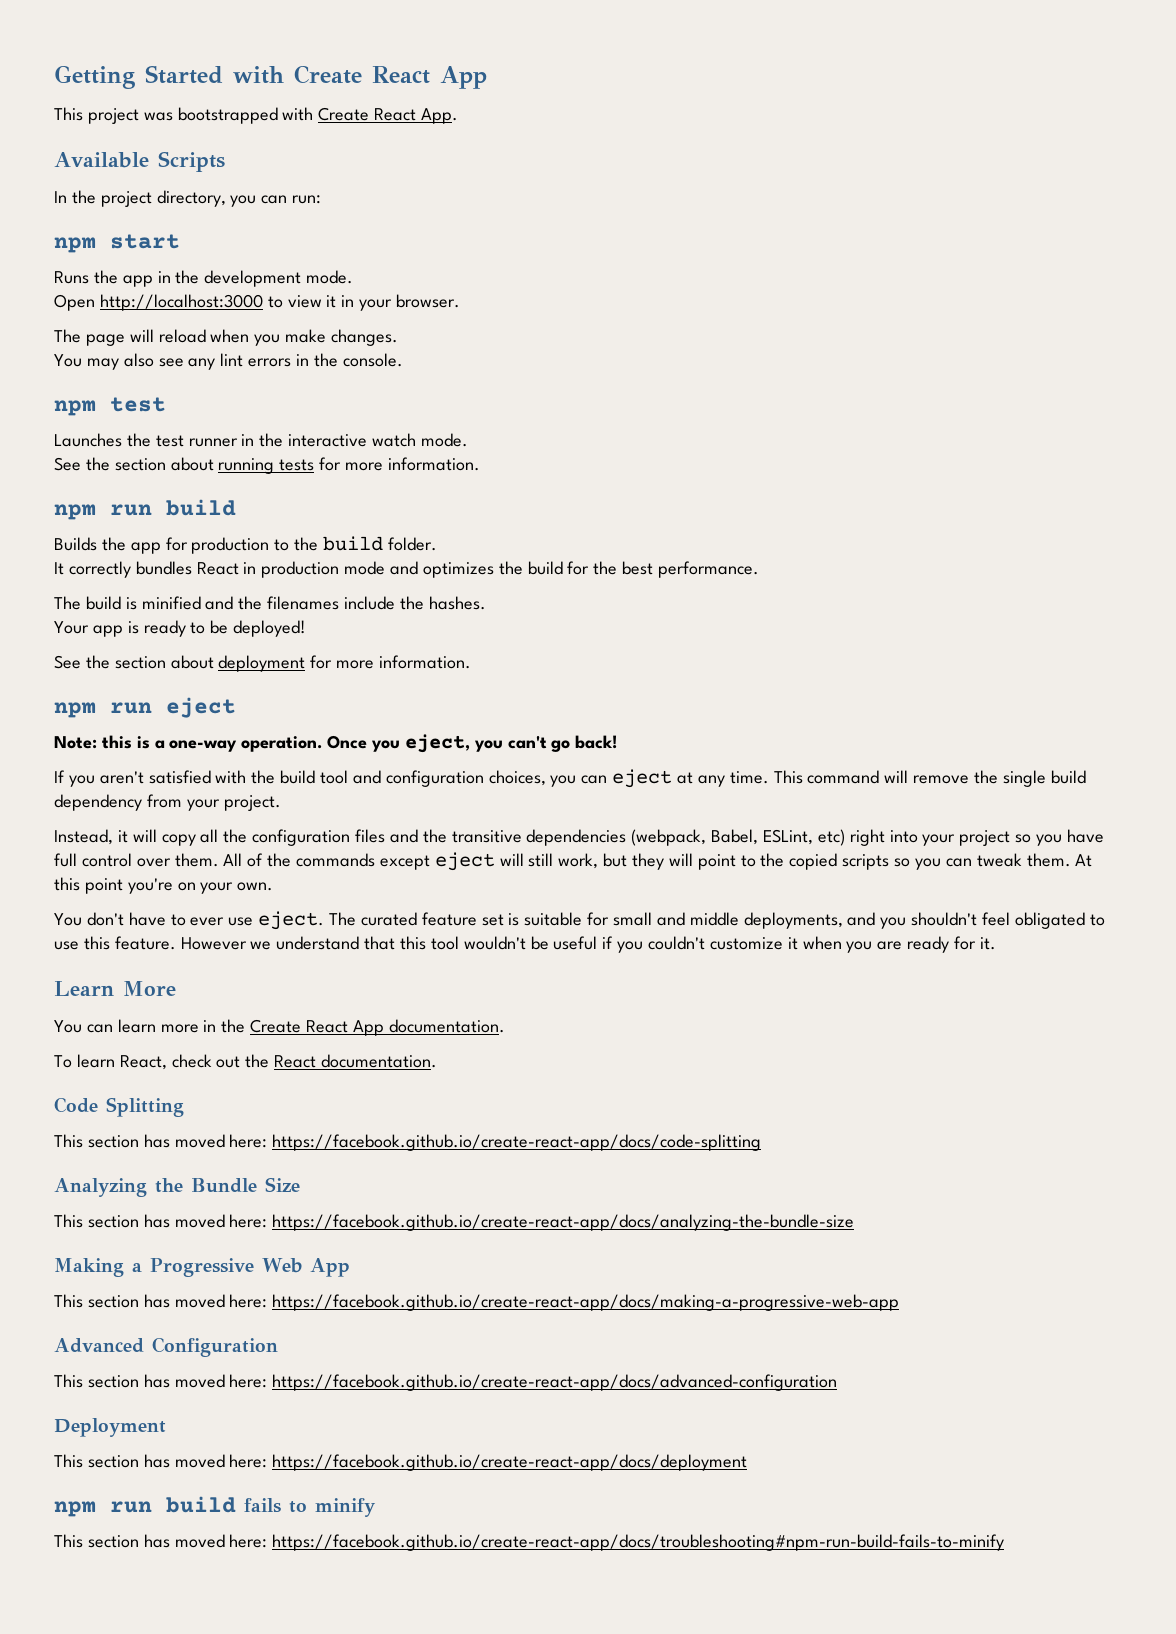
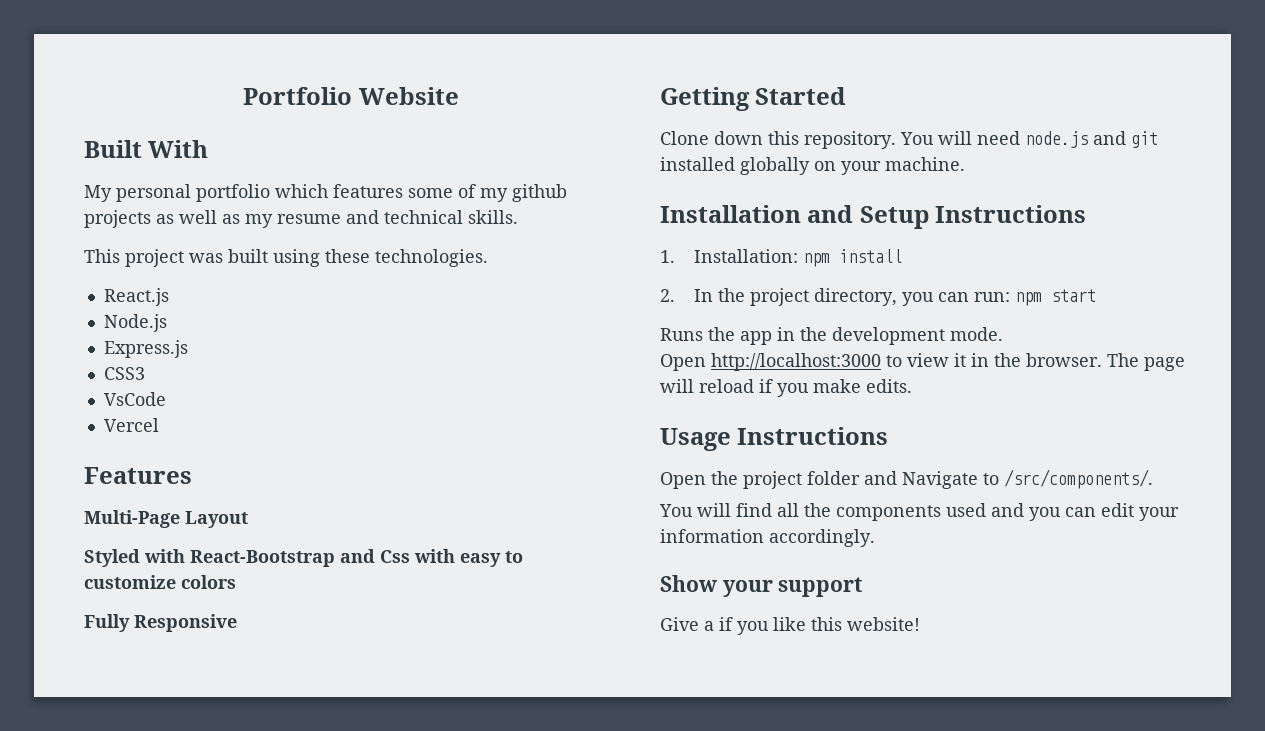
- Getting Started with Create React App
- This project was bootstrapped with Create React App.
- Available Scripts
- In the project directory, you can run:
- npm start
+ Portfolio Website
+ Built With
+ My personal portfolio which features some of my github projects as well as my resume and technical skills.
+ This project was built using these technologies.
+ React.js
+ Node.js
+ Express.js
+ CSS3
+ VsCode
+ Vercel
+ Features
+ Multi-Page Layout
+ Styled with React-Bootstrap and Css with easy to customize colors
+ Fully Responsive
+ Getting Started
+ Clone down this repository. You will need node.js and git installed globally on your machine.
+ Installation and Setup Instructions
+ 1. Installation: npm install
+ 2. In the project directory, you can run: npm start
- Open http://localhost:3000 to view it in your browser.
- The page will reload when you make changes.
- You may also see any lint errors in the console.
- npm test
- Launches the test runner in the interactive watch mode.
- See the section about running tests for more information.
- npm run build
- Builds the app for production to the build folder.
- It correctly bundles React in production mode and optimizes the build for the best performance.
- The build is minified and the filenames include the hashes.
- Your app is ready to be deployed!
- See the section about deployment for more information.
- npm run eject
- Note: this is a one-way operation. Once you eject, you can't go back!
- If you aren't satisfied with the build tool and configuration choices, you can eject at any time. This command will remove the single build dependency from your project.
- Instead, it will copy all the configuration files and the transitive dependencies (webpack, Babel, ESLint, etc) right into your project so you have full control over them. All of the commands except eject will still work, but they will point to the copied scripts so you can tweak them. At this point you're on your own.
- You don't have to ever use eject. The curated feature set is suitable for small and middle deployments, and you shouldn't feel obligated to use this feature. However we understand that this tool wouldn't be useful if you couldn't customize it when you are ready for it.
- Learn More
- You can learn more in the Create React App documentation.
- To learn React, check out the React documentation.
- Code Splitting
- This section has moved here: https://facebook.github.io/create-react-app/docs/code-splitting
- Analyzing the Bundle Size
- This section has moved here: https://facebook.github.io/create-react-app/docs/analyzing-the-bundle-size
- Making a Progressive Web App
- This section has moved here: https://facebook.github.io/create-react-app/docs/making-a-progressive-web-app
- Advanced Configuration
- This section has moved here: https://facebook.github.io/create-react-app/docs/advanced-configuration
- Deployment
- This section has moved here: https://facebook.github.io/create-react-app/docs/deployment
- npm run build fails to minify
- This section has moved here: https://facebook.github.io/create-react-app/docs/troubleshooting#npm-run-build-fails-to-minify
+ Open http://localhost:3000 to view it in the browser. The page will reload if you make edits.
+ Usage Instructions
+ Open the project folder and Navigate to /src/components/.
+ You will find all the components used and you can edit your information accordingly.
+ Show your support
+ Give a if you like this website!

